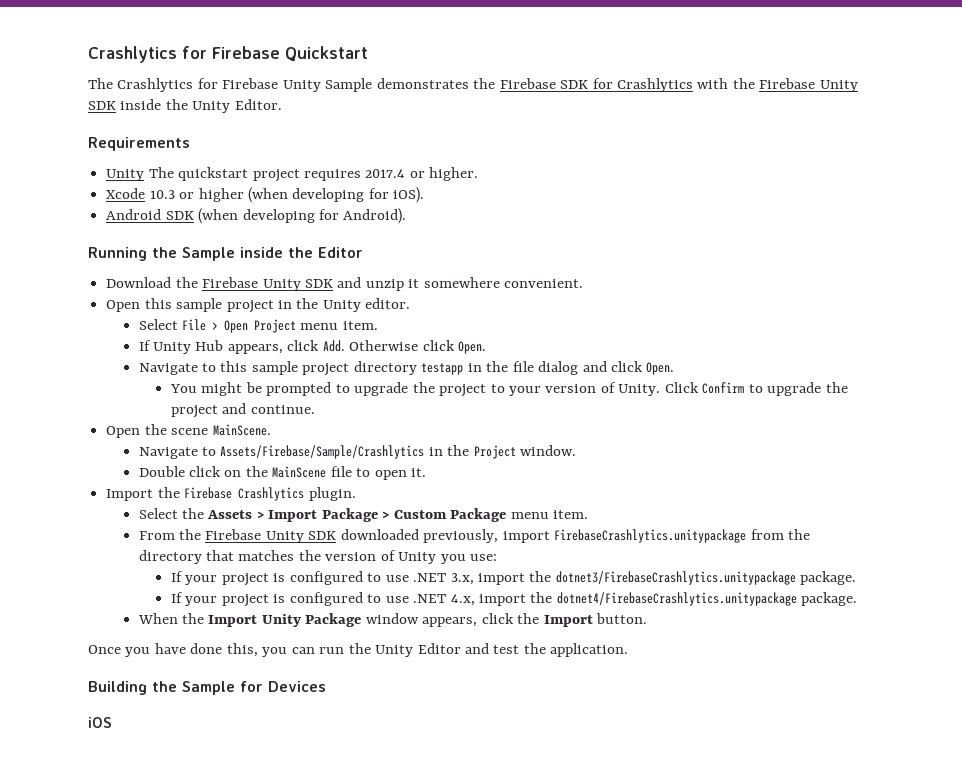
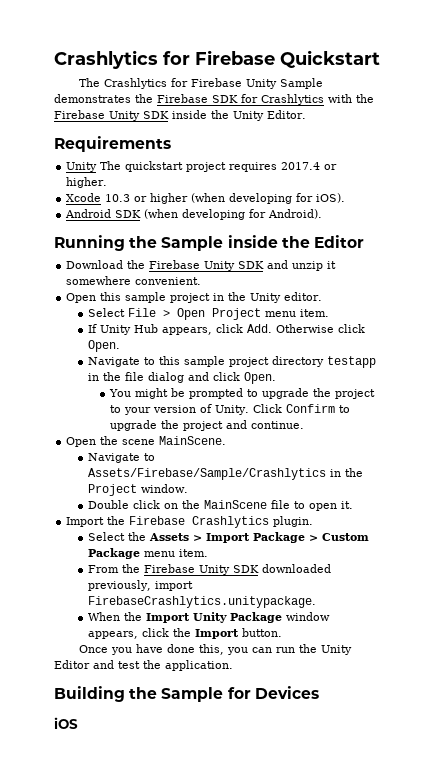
- From the Firebase Unity SDK downloaded previously, import FirebaseCrashlytics.unitypackage from the directory that matches the version of Unity you use:
- If your project is configured to use .NET 3.x, import the dotnet3/FirebaseCrashlytics.unitypackage package.
- If your project is configured to use .NET 4.x, import the dotnet4/FirebaseCrashlytics.unitypackage package.
+ From the Firebase Unity SDK downloaded previously, import FirebaseCrashlytics.unitypackage.

